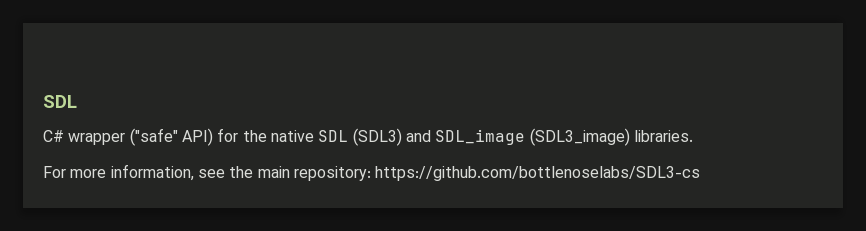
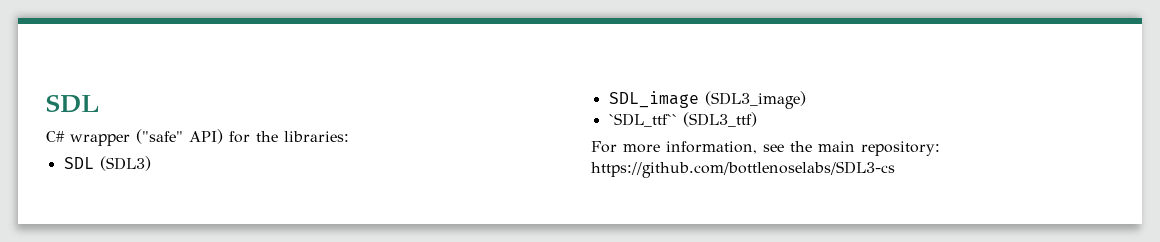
- C# wrapper ("safe" API) for the native SDL (SDL3) and SDL_image (SDL3_image) libraries.
+ C# wrapper ("safe" API) for the libraries:
+ SDL (SDL3)
+ SDL_image (SDL3_image)
+ `SDL_ttf`` (SDL3_ttf)

